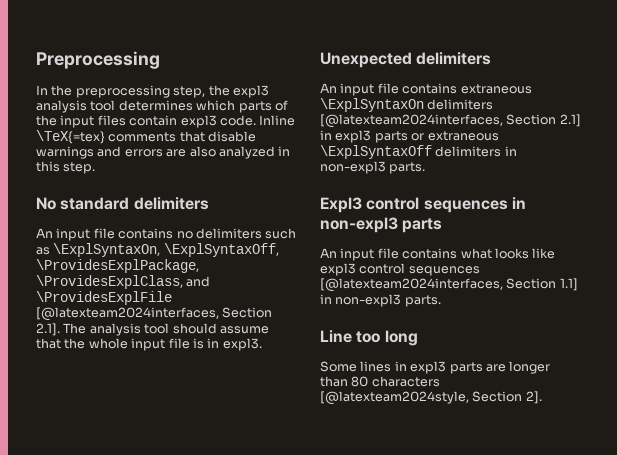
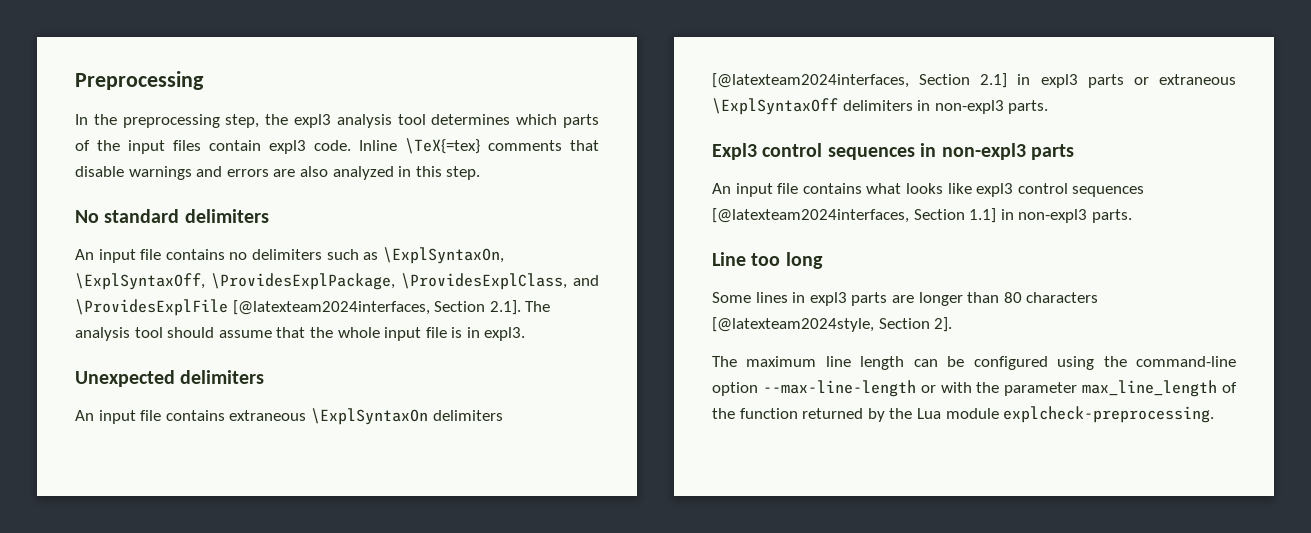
+ The maximum line length can be configured using the command-line option --max-line-length or with the parameter max_line_length of the function returned by the Lua module explcheck-preprocessing.

